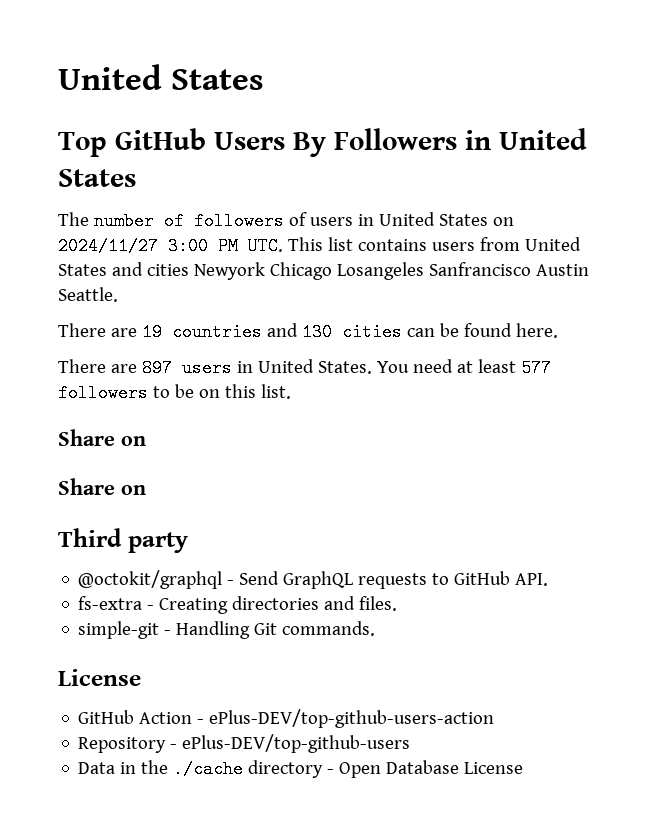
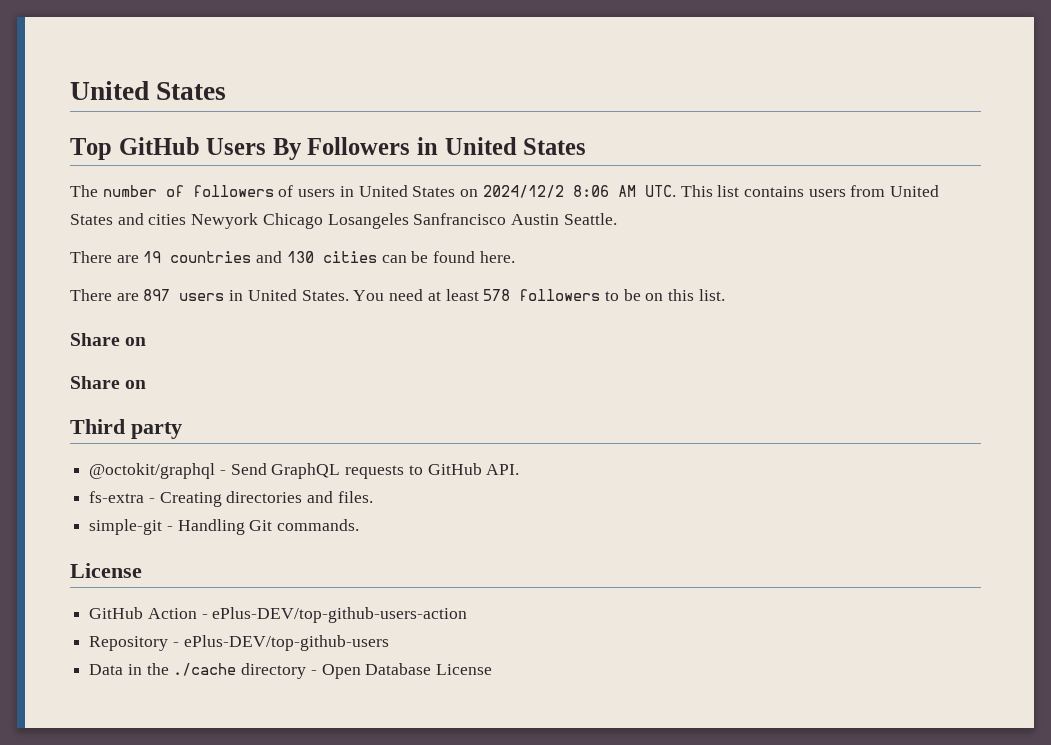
- The number of followers of users in United States on 2024/11/27 3:00 PM UTC. This list contains users from United States and cities Newyork Chicago Losangeles Sanfrancisco Austin Seattle.
+ The number of followers of users in United States on 2024/12/2 8:06 AM UTC. This list contains users from United States and cities Newyork Chicago Losangeles Sanfrancisco Austin Seattle.
- You need at least 577 followers to be on this list.
+ You need at least 578 followers to be on this list.

